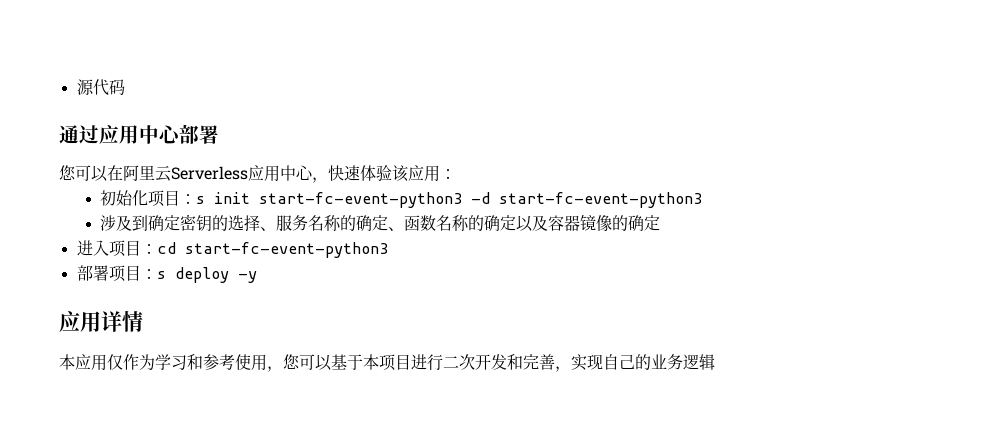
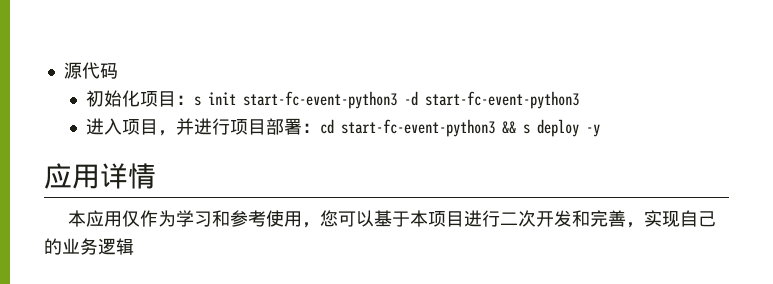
- 通过应用中心部署
- 您可以在阿里云Serverless应用中心，快速体验该应用：
- 涉及到确定密钥的选择、服务名称的确定、函数名称的确定以及容器镜像的确定
- 进入项目：cd start-fc-event-python3
- 部署项目：s deploy -y
+ 进入项目，并进行项目部署：cd start-fc-event-python3 && s deploy -y

